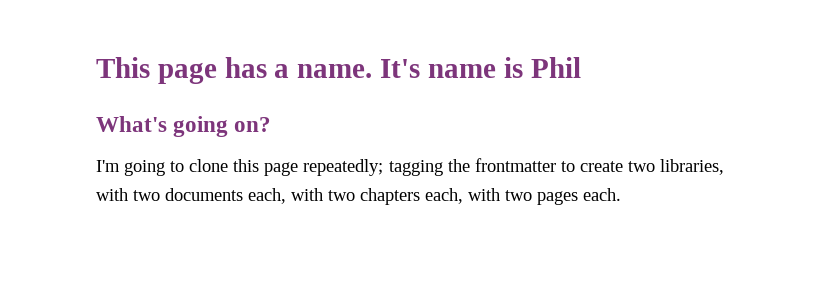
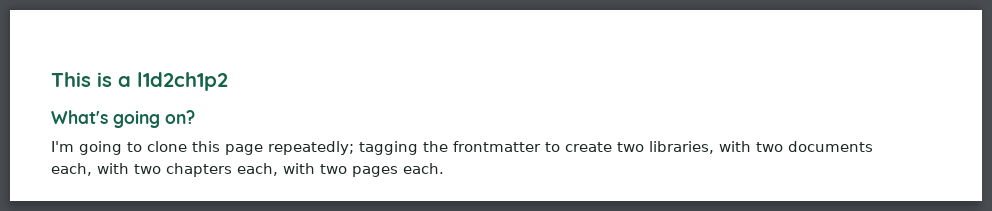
- This page has a name. It's name is Phil
+ This is a l1d2ch1p2

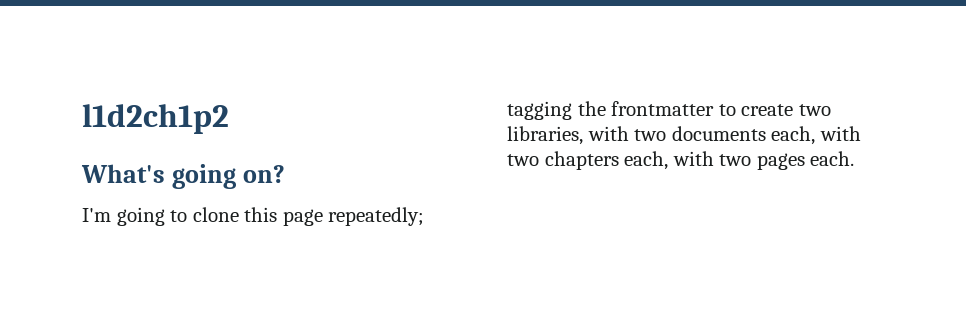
- This is a l1d2ch1p2
+ l1d2ch1p2

